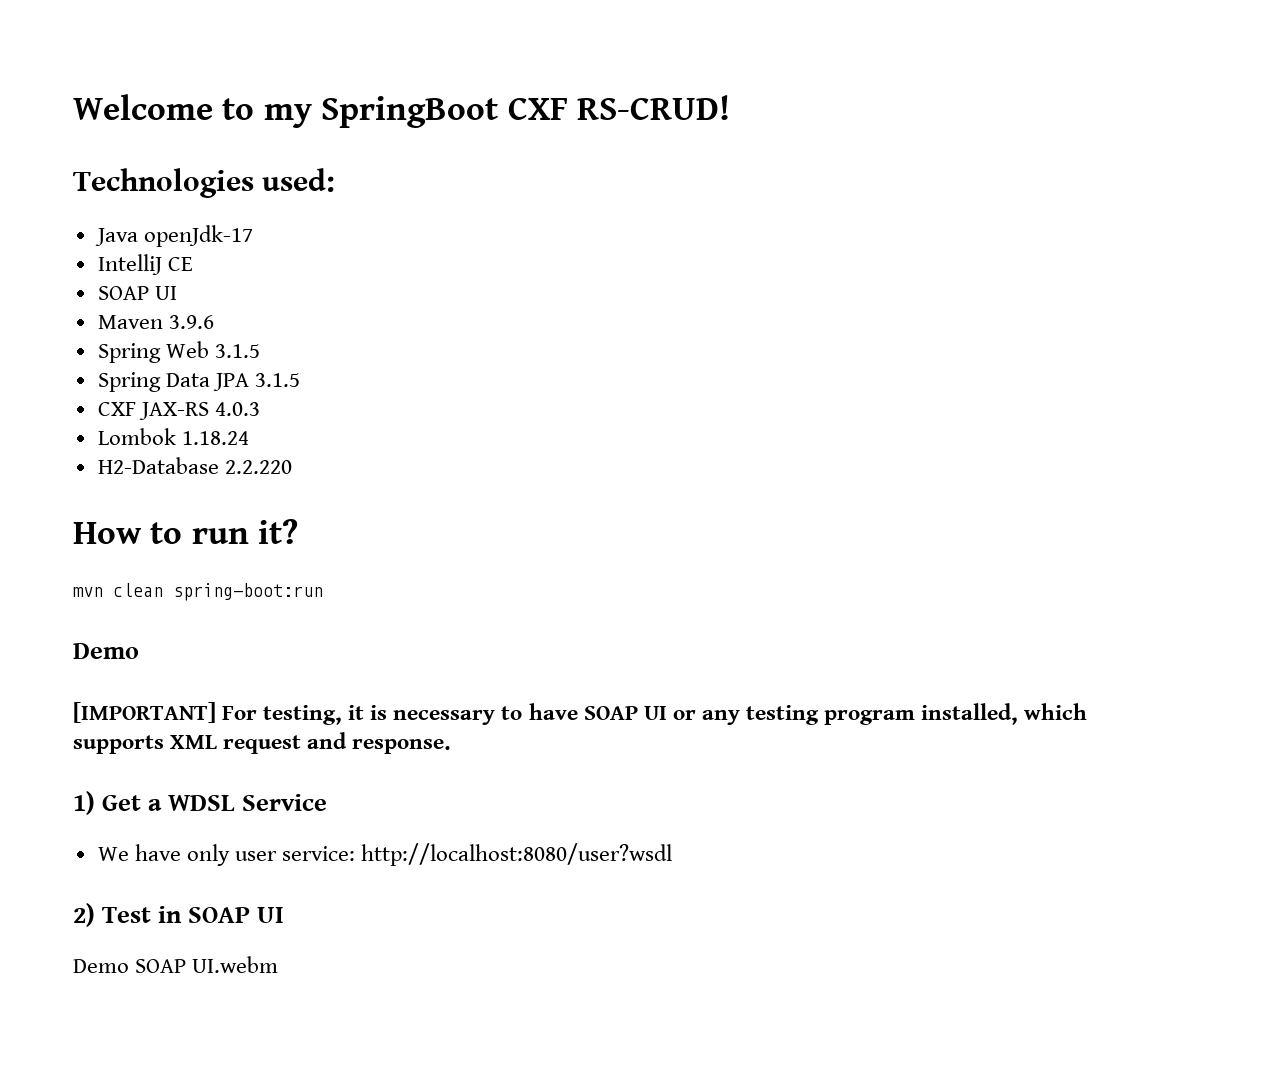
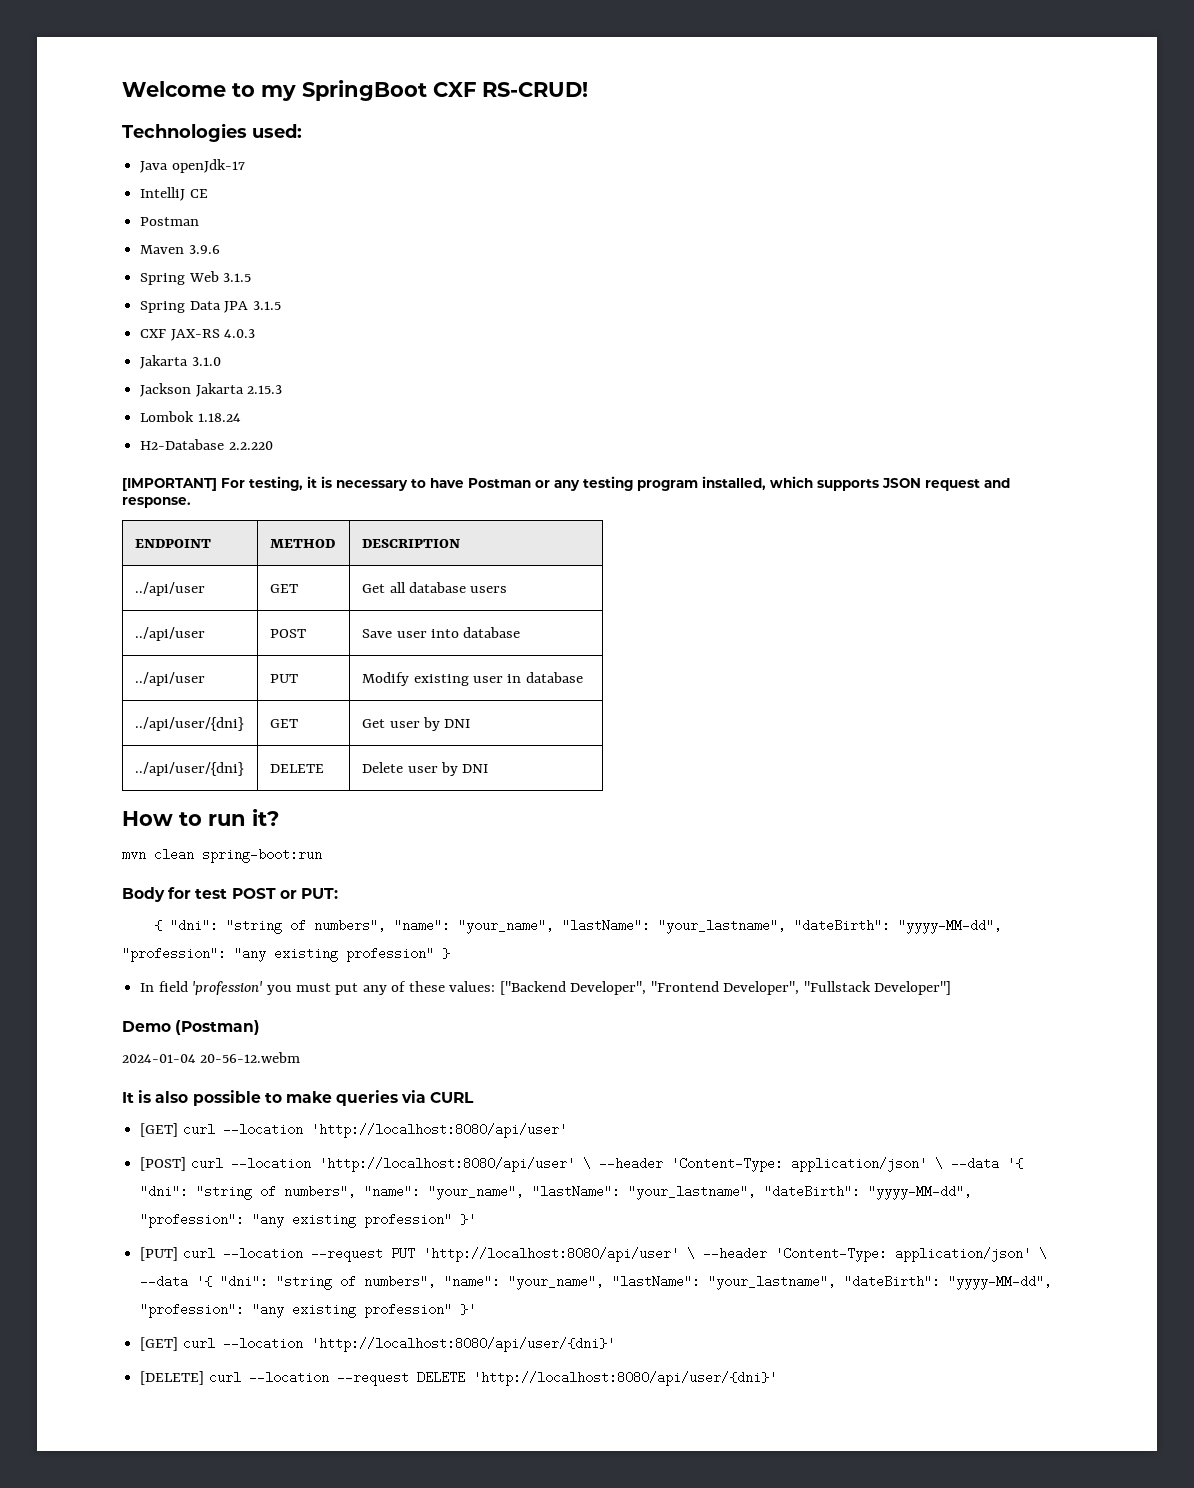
  IntelliJ CE
- SOAP UI
+ Postman
+ Jakarta 3.1.0
+ Jackson Jakarta 2.15.3
+ [IMPORTANT] For testing, it is necessary to have Postman or any testing program installed, which supports JSON request and response.
+ ENDPOINT | METHOD | DESCRIPTION
+ ../api/user | GET | Get all database users
+ ../api/user | POST | Save user into database
+ ../api/user | PUT | Modify existing user in database
+ ../api/user/{dni} | GET | Get user by DNI
+ ../api/user/{dni} | DELETE | Delete user by DNI
  mvn clean spring-boot:run
- Demo
- [IMPORTANT] For testing, it is necessary to have SOAP UI or any testing program installed, which supports XML request and response.
- 1) Get a WDSL Service
- We have only user service: http://localhost:8080/user?wsdl
- 2) Test in SOAP UI
- Demo SOAP UI.webm
+ Body for test POST or PUT:
+ { "dni": "string of numbers", "name": "your_name", "lastName": "your_lastname", "dateBirth": "yyyy-MM-dd", "profession": "any existing profession" }
+ In field 'profession' you must put any of these values: ["Backend Developer", "Frontend Developer", "Fullstack Developer"]
+ Demo (Postman)
+ 2024-01-04 20-56-12.webm
+ It is also possible to make queries via CURL
+ [GET] curl --location 'http://localhost:8080/api/user'
+ [POST] curl --location 'http://localhost:8080/api/user' \ --header 'Content-Type: application/json' \ --data '{ "dni": "string of numbers", "name": "your_name", "lastName": "your_lastname", "dateBirth": "yyyy-MM-dd", "profession": "any existing profession" }'
+ [PUT] curl --location --request PUT 'http://localhost:8080/api/user' \ --header 'Content-Type: application/json' \ --data '{ "dni": "string of numbers", "name": "your_name", "lastName": "your_lastname", "dateBirth": "yyyy-MM-dd", "profession": "any existing profession" }'
+ [GET] curl --location 'http://localhost:8080/api/user/{dni}'
+ [DELETE] curl --location --request DELETE 'http://localhost:8080/api/user/{dni}'

